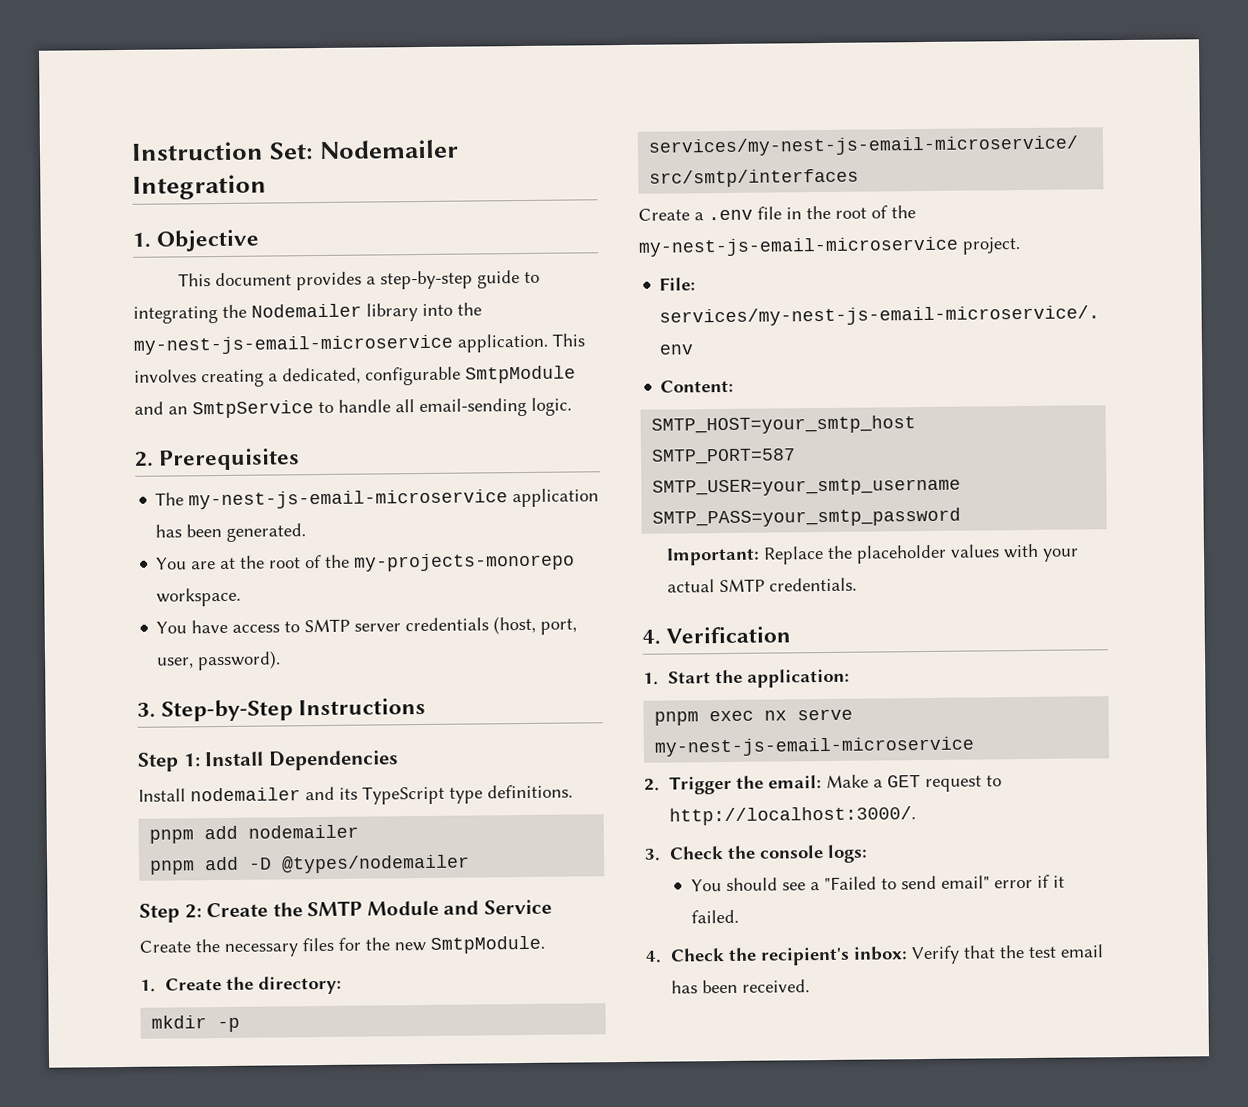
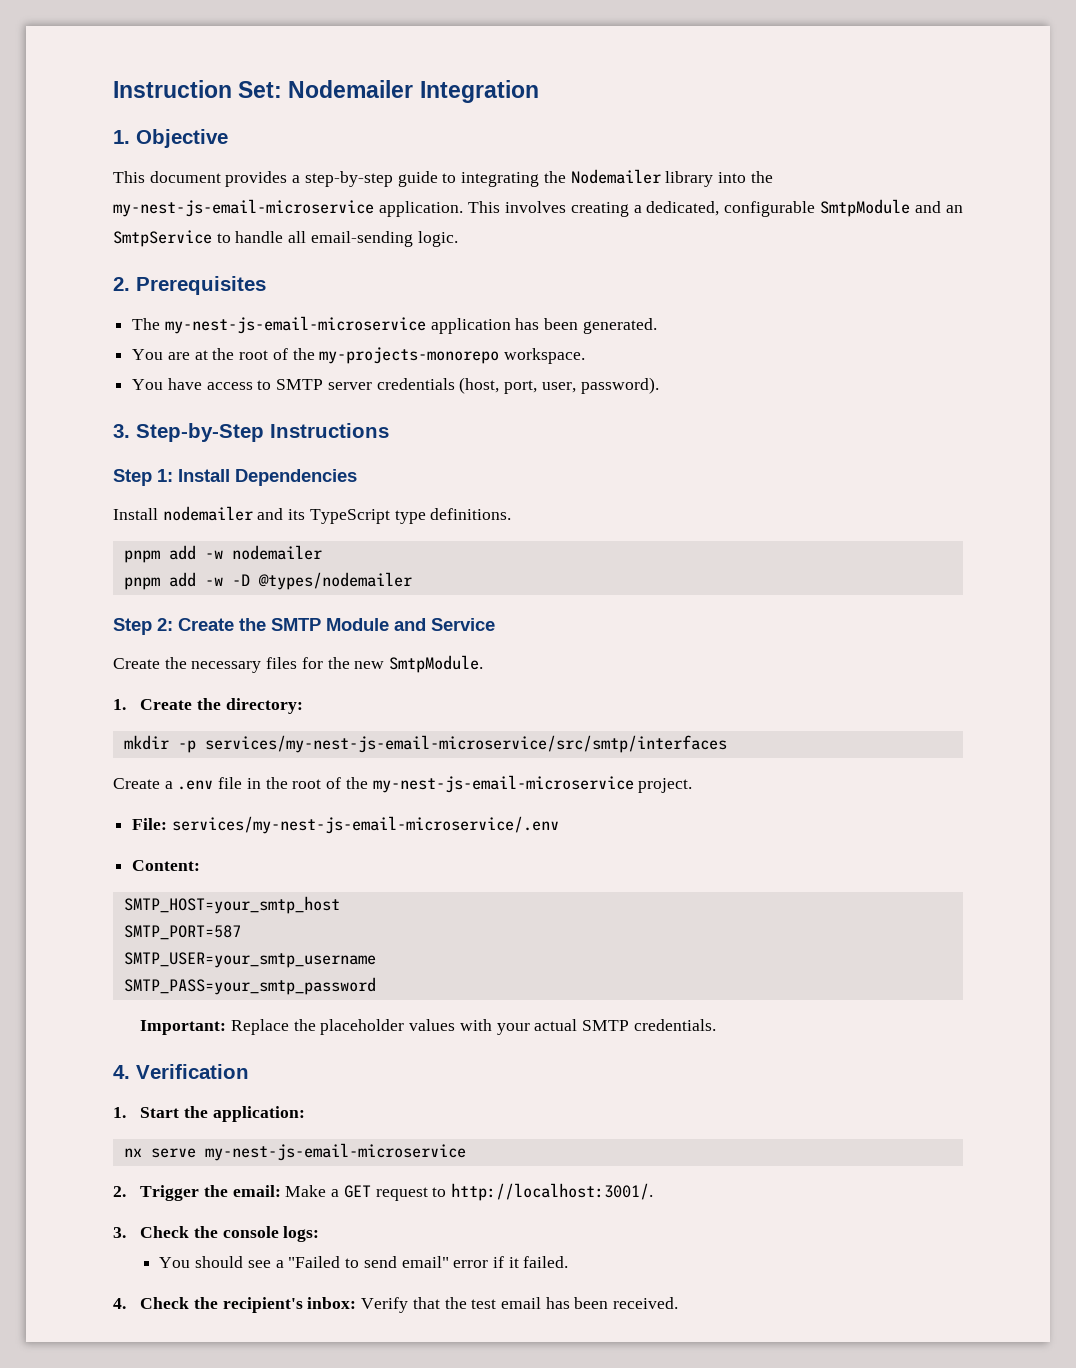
- pnpm add nodemailer
+ pnpm add -w nodemailer
- pnpm add -D @types/nodemailer
+ pnpm add -w -D @types/nodemailer
- pnpm exec nx serve my-nest-js-email-microservice
+ nx serve my-nest-js-email-microservice
- 2. Trigger the email: Make a GET request to http://localhost:3000/.
+ 2. Trigger the email: Make a GET request to http://localhost:3001/.

